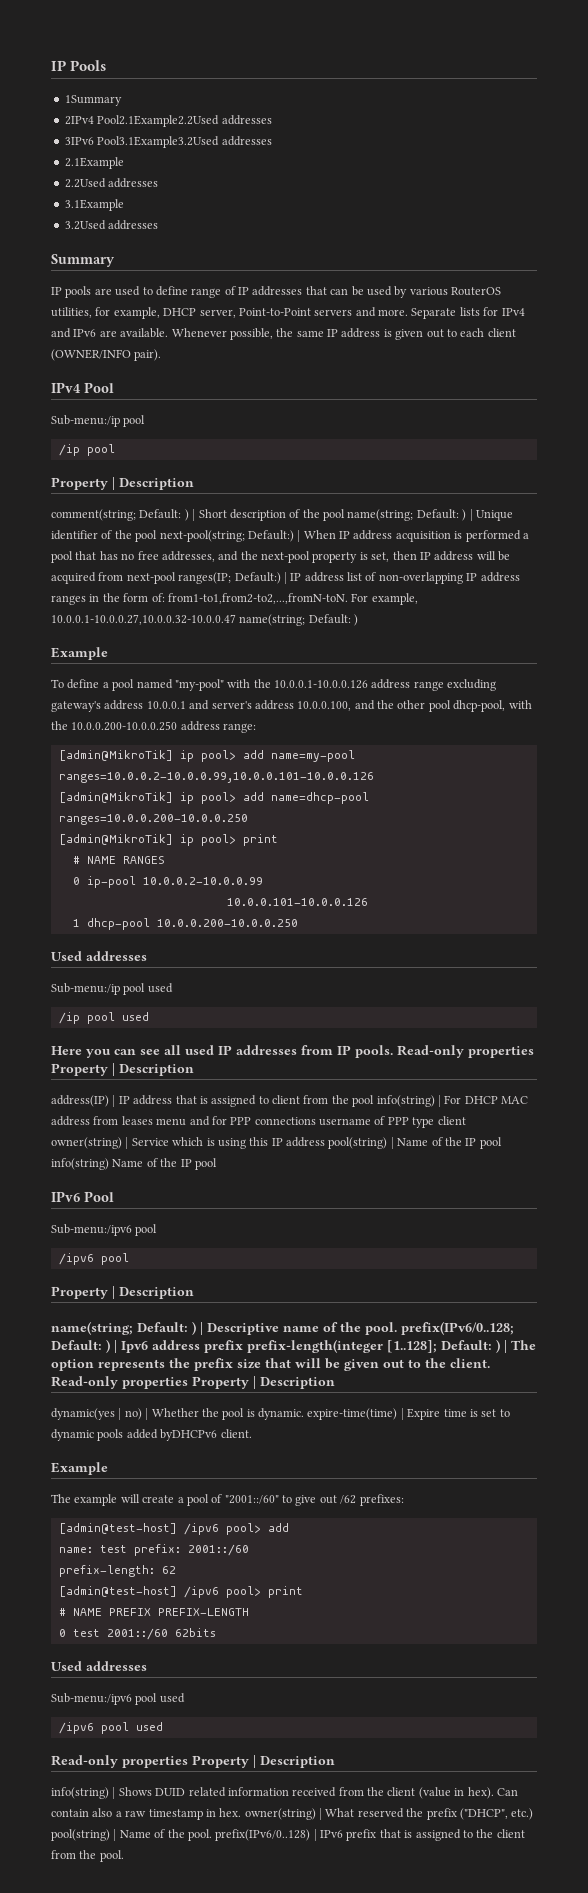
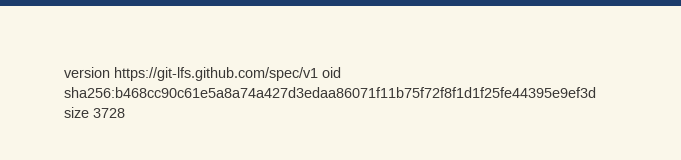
- IP Pools
- 1Summary
- 2IPv4 Pool2.1Example2.2Used addresses
- 3IPv6 Pool3.1Example3.2Used addresses
- 2.1Example
- 2.2Used addresses
- 3.1Example
- 3.2Used addresses
- Summary
- IP pools are used to define range of IP addresses that can be used by various RouterOS utilities, for example, DHCP server, Point-to-Point servers and more. Separate lists for IPv4 and IPv6 are available. Whenever possible, the same IP address is given out to each client (OWNER/INFO pair).
- IPv4 Pool
- Sub-menu:/ip pool
- /ip pool
- Property | Description
- comment(string; Default: ) | Short description of the pool name(string; Default: ) | Unique identifier of the pool next-pool(string; Default:) | When IP address acquisition is performed a pool that has no free addresses, and the next-pool property is set, then IP address will be acquired from next-pool ranges(IP; Default:) | IP address list of non-overlapping IP address ranges in the form of: from1-to1,from2-to2,...,fromN-toN. For example, 10.0.0.1-10.0.0.27,10.0.0.32-10.0.0.47 name(string; Default: )
- Example
- To define a pool named "my-pool" with the 10.0.0.1-10.0.0.126 address range excluding gateway's address 10.0.0.1 and server's address 10.0.0.100, and the other pool dhcp-pool, with the 10.0.0.200-10.0.0.250 address range:
- [admin@MikroTik] ip pool> add name=my-pool ranges=10.0.0.2-10.0.0.99,10.0.0.101-10.0.0.126
- [admin@MikroTik] ip pool> add name=dhcp-pool ranges=10.0.0.200-10.0.0.250
- [admin@MikroTik] ip pool> print
- # NAME RANGES
- 0 ip-pool 10.0.0.2-10.0.0.99
- 10.0.0.101-10.0.0.126
- 1 dhcp-pool 10.0.0.200-10.0.0.250
- Used addresses
- Sub-menu:/ip pool used
- /ip pool used
- Here you can see all used IP addresses from IP pools. Read-only properties Property | Description
- address(IP) | IP address that is assigned to client from the pool info(string) | For DHCP MAC address from leases menu and for PPP connections username of PPP type client owner(string) | Service which is using this IP address pool(string) | Name of the IP pool info(string) Name of the IP pool
- IPv6 Pool
- Sub-menu:/ipv6 pool
- /ipv6 pool
- Property | Description
- name(string; Default: ) | Descriptive name of the pool. prefix(IPv6/0..128; Default: ) | Ipv6 address prefix prefix-length(integer [1..128]; Default: ) | The option represents the prefix size that will be given out to the client. Read-only properties Property | Description
- dynamic(yes | no) | Whether the pool is dynamic. expire-time(time) | Expire time is set to dynamic pools added byDHCPv6 client.
- Example
- The example will create a pool of "2001::/60" to give out /62 prefixes:
- [admin@test-host] /ipv6 pool> add
- name: test prefix: 2001::/60
- prefix-length: 62
- [admin@test-host] /ipv6 pool> print
- # NAME PREFIX PREFIX-LENGTH
- 0 test 2001::/60 62bits
- Used addresses
- Sub-menu:/ipv6 pool used
- /ipv6 pool used
- Read-only properties Property | Description
- info(string) | Shows DUID related information received from the client (value in hex). Can contain also a raw timestamp in hex. owner(string) | What reserved the prefix ("DHCP", etc.) pool(string) | Name of the pool. prefix(IPv6/0..128) | IPv6 prefix that is assigned to the client from the pool.
+ version https://git-lfs.github.com/spec/v1 oid sha256:b468cc90c61e5a8a74a427d3edaa86071f11b75f72f8f1d1f25fe44395e9ef3d size 3728

